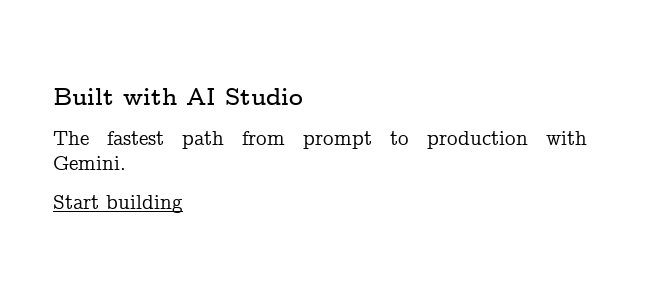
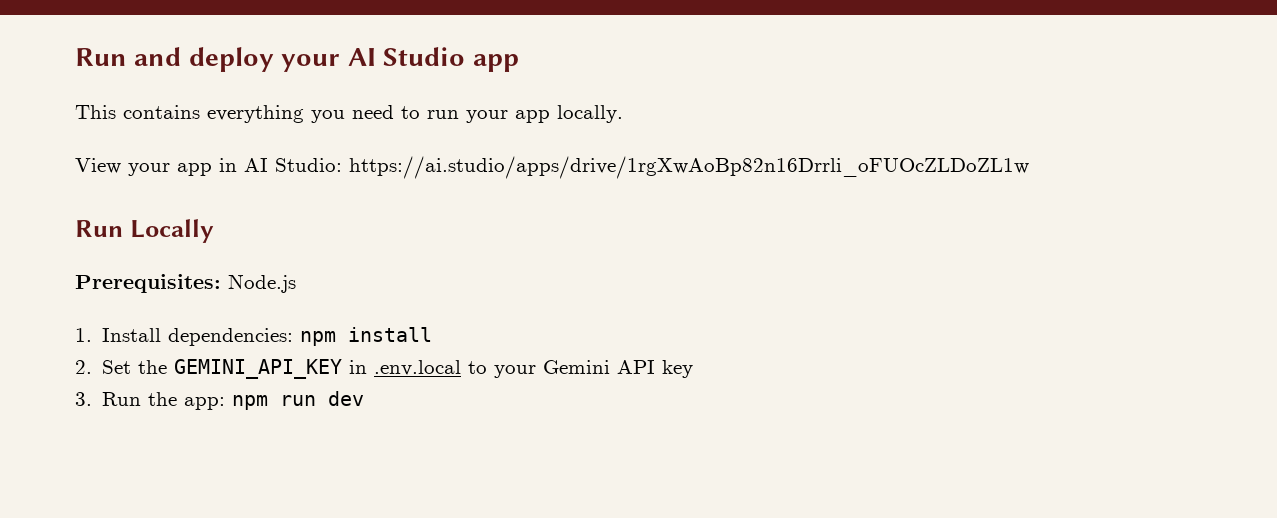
- Built with AI Studio
- The fastest path from prompt to production with Gemini.
- Start building
+ Run and deploy your AI Studio app
+ This contains everything you need to run your app locally.
+ View your app in AI Studio: https://ai.studio/apps/drive/1rgXwAoBp82n16Drrli_oFUOcZLDoZL1w
+ Run Locally
+ Prerequisites: Node.js
+ 1. Install dependencies: npm install
+ 2. Set the GEMINI_API_KEY in .env.local to your Gemini API key
+ 3. Run the app: npm run dev

